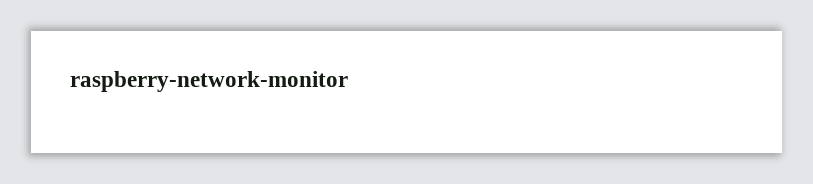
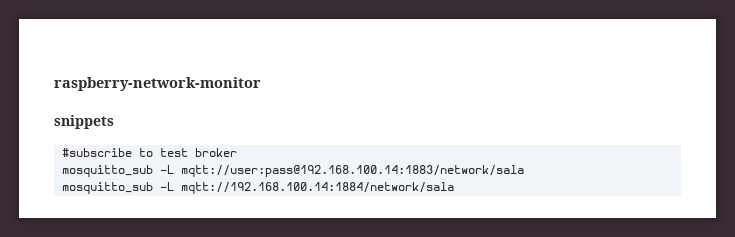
+ snippets
+ #subscribe to test broker
+ mosquitto_sub -L mqtt://user:pass@192.168.100.14:1883/network/sala
+ mosquitto_sub -L mqtt://192.168.100.14:1884/network/sala

